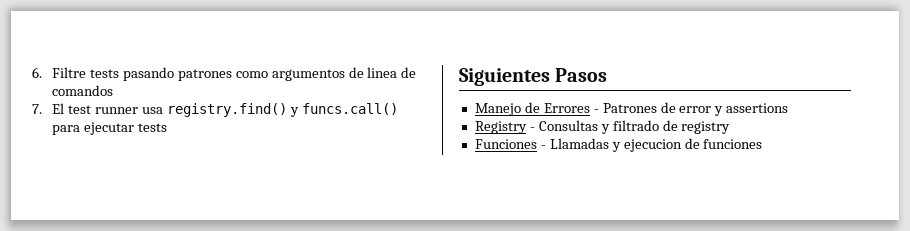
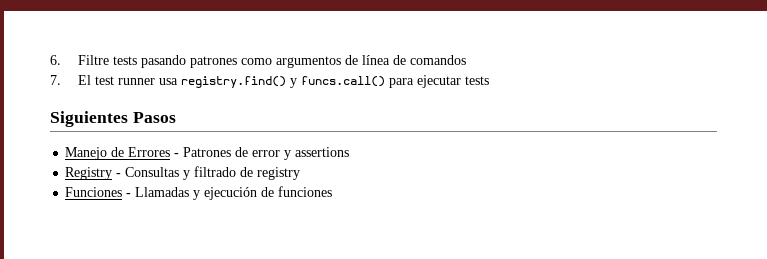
- 6. Filtre tests pasando patrones como argumentos de linea de comandos
+ 6. Filtre tests pasando patrones como argumentos de línea de comandos
- Funciones - Llamadas y ejecucion de funciones
+ Funciones - Llamadas y ejecución de funciones

